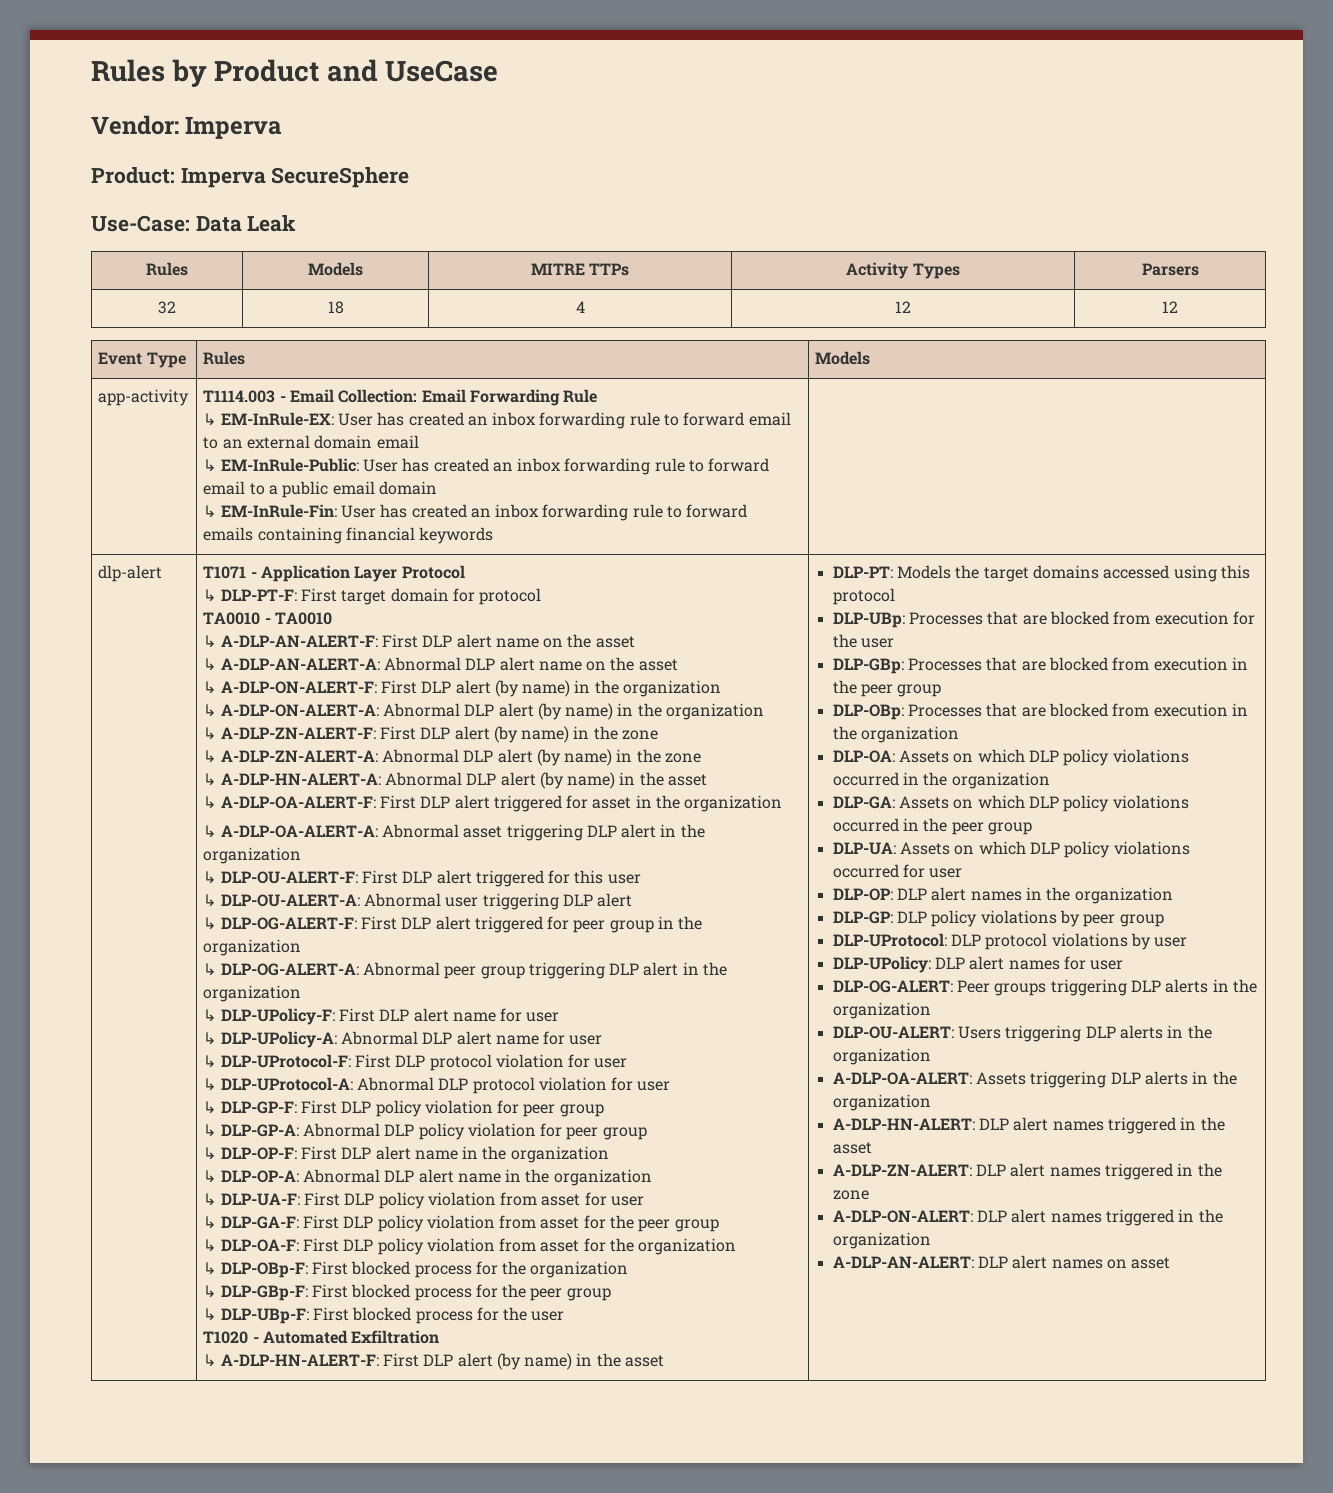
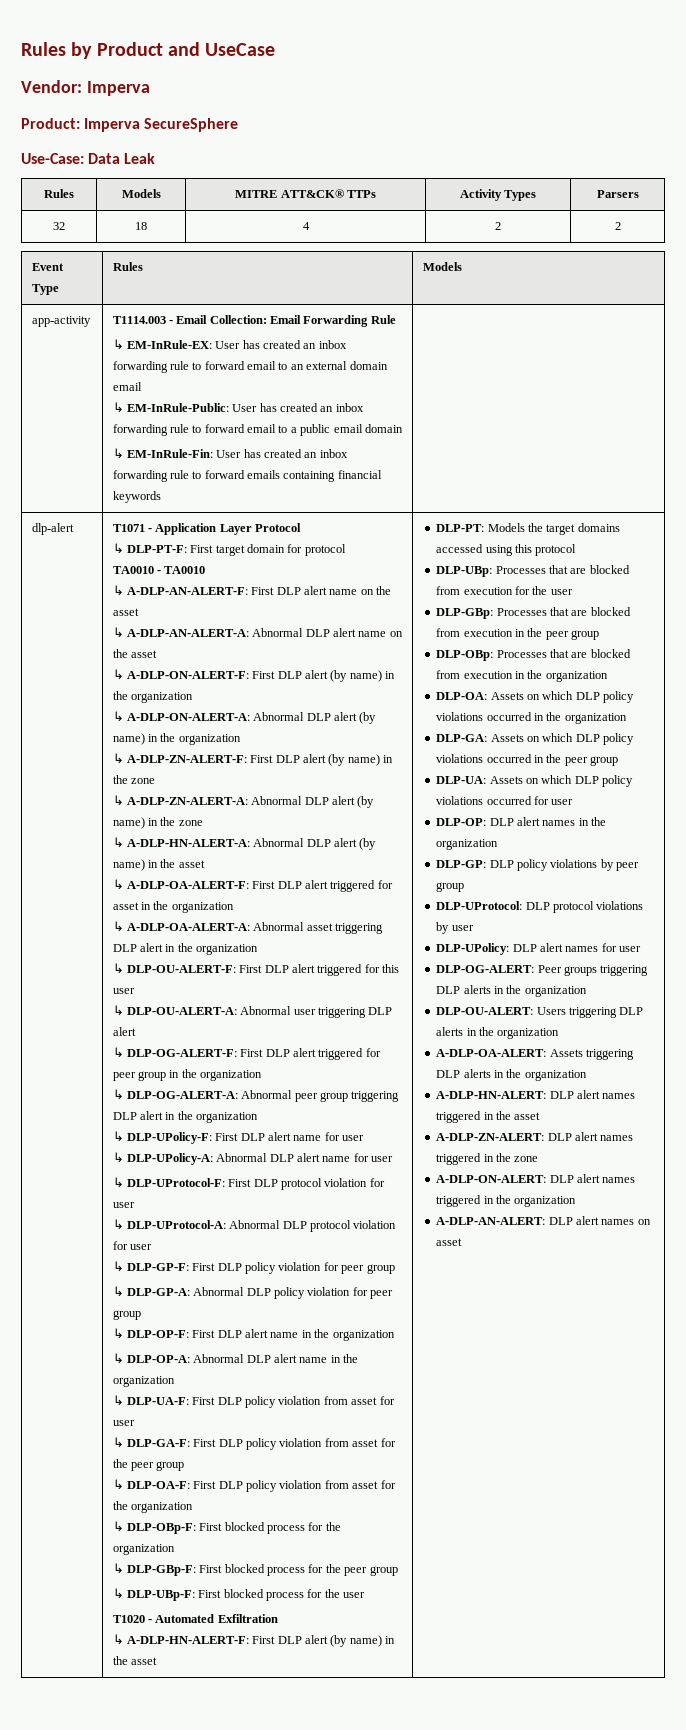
- Rules | Models | MITRE TTPs | Activity Types | Parsers
+ Rules | Models | MITRE ATT&CK® TTPs | Activity Types | Parsers
- 32 | 18 | 4 | 12 | 12
+ 32 | 18 | 4 | 2 | 2

